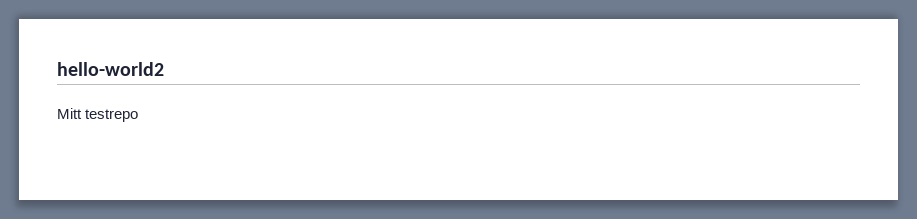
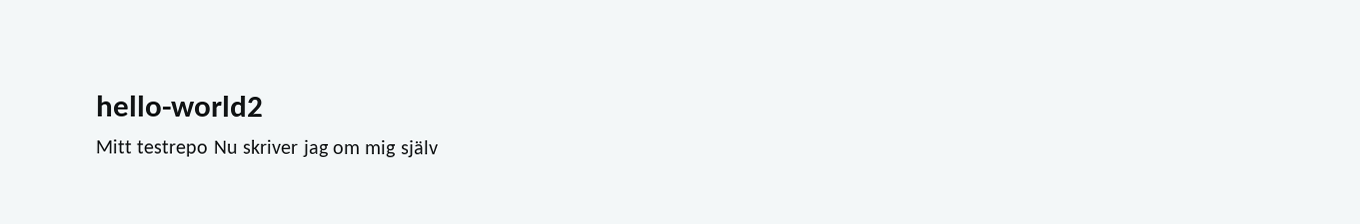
- Mitt testrepo
+ Mitt testrepo Nu skriver jag om mig själv

